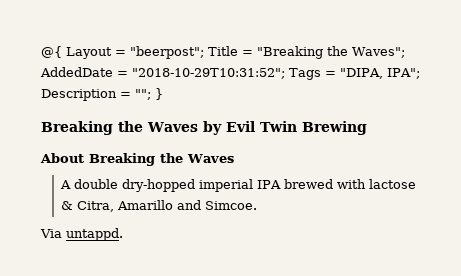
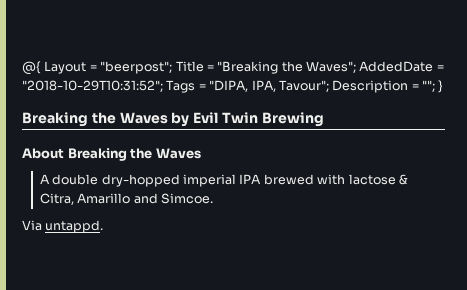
- @{ Layout = "beerpost"; Title = "Breaking the Waves"; AddedDate = "2018-10-29T10:31:52"; Tags = "DIPA, IPA"; Description = ""; }
+ @{ Layout = "beerpost"; Title = "Breaking the Waves"; AddedDate = "2018-10-29T10:31:52"; Tags = "DIPA, IPA, Tavour"; Description = ""; }

